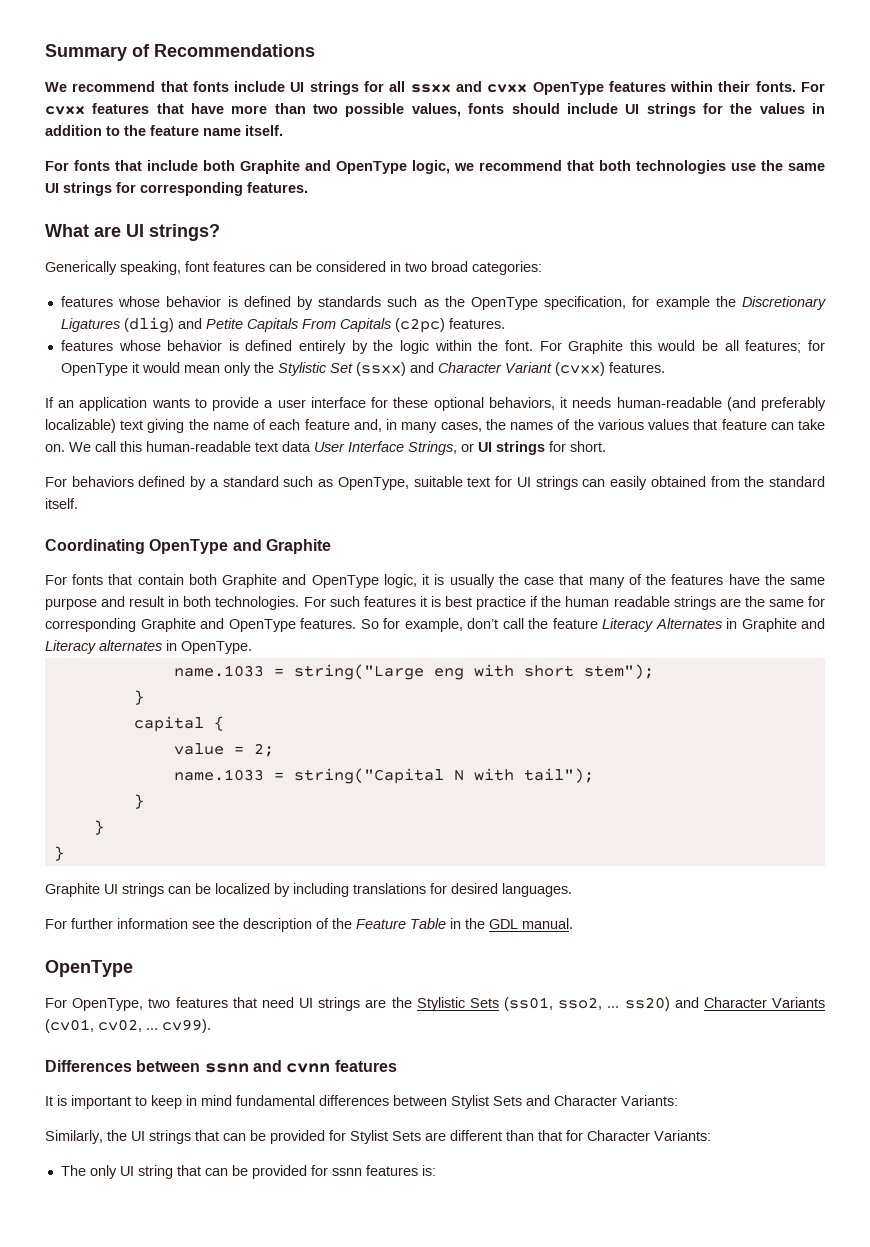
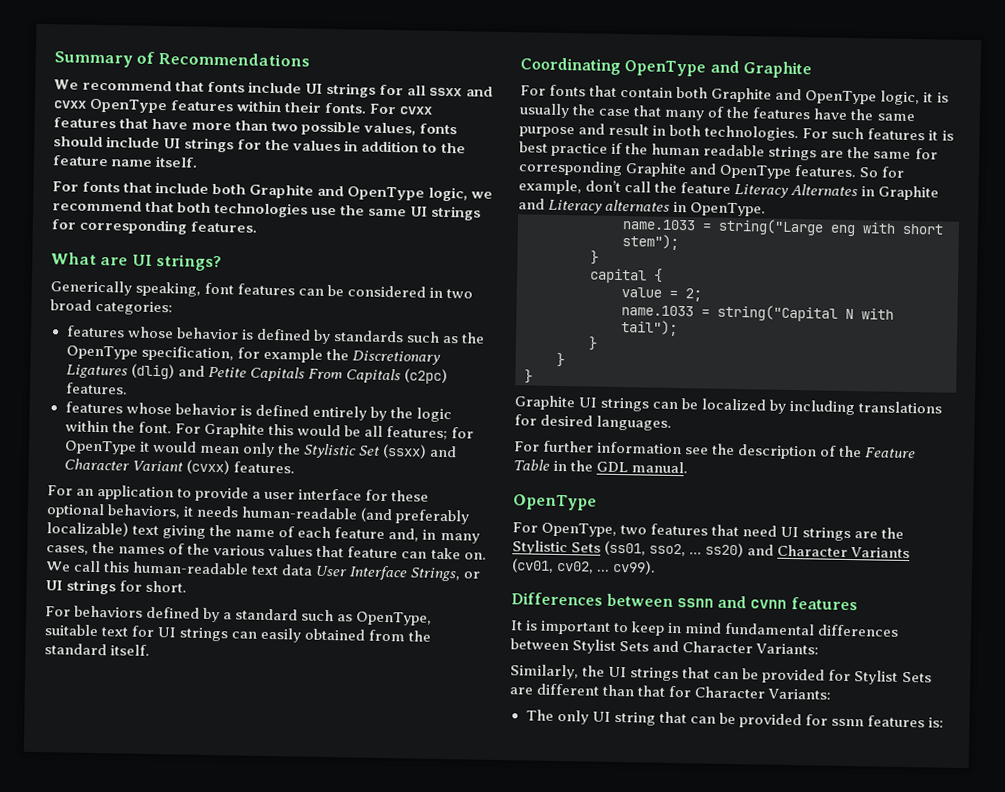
- If an application wants to provide a user interface for these optional behaviors, it needs human-readable (and preferably localizable) text giving the name of each feature and, in many cases, the names of the various values that feature can take on.
+ For an application to provide a user interface for these optional behaviors, it needs human-readable (and preferably localizable) text giving the name of each feature and, in many cases, the names of the various values that feature can take on.

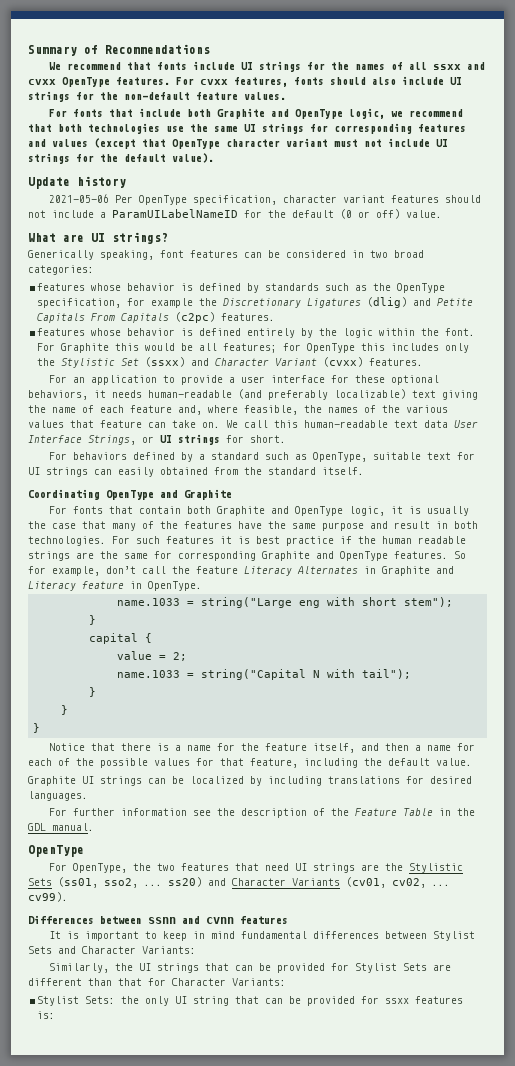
- We recommend that fonts include UI strings for all ssxx and cvxx OpenType features within their fonts. For cvxx features that have more than two possible values, fonts should include UI strings for the values in addition to the feature name itself.
+ We recommend that fonts include UI strings for the names of all ssxx and cvxx OpenType features. For cvxx features, fonts should also include UI strings for the non-default feature values.
- For fonts that include both Graphite and OpenType logic, we recommend that both technologies use the same UI strings for corresponding features.
+ For fonts that include both Graphite and OpenType logic, we recommend that both technologies use the same UI strings for corresponding features and values (except that OpenType character variant must not include UI strings for the default value).
+ Update history
+ 2021-05-06 Per OpenType specification, character variant features should not include a ParamUILabelNameID for the default (0 or off) value.
- For Graphite this would be all features; for OpenType it would mean only the Stylistic Set (ssxx) and Character Variant (cvxx) features.
+ For Graphite this would be all features; for OpenType this includes only the Stylistic Set (ssxx) and Character Variant (cvxx) features.
- For an application to provide a user interface for these optional behaviors, it needs human-readable (and preferably localizable) text giving the name of each feature and, in many cases, the names of the various values that feature can take on.
+ For an application to provide a user interface for these optional behaviors, it needs human-readable (and preferably localizable) text giving the name of each feature and, where feasible, the names of the various values that feature can take on.
- So for example, don’t call the feature Literacy Alternates in Graphite and Literacy alternates in OpenType.
+ So for example, don’t call the feature Literacy Alternates in Graphite and Literacy feature in OpenType.
+ Notice that there is a name for the feature itself, and then a name for each of the possible values for that feature, including the default value.
- For OpenType, two features that need UI strings are the Stylistic Sets (ss01, sso2, ... ss20) and Character Variants (cv01, cv02, ... cv99).
+ For OpenType, the two features that need UI strings are the Stylistic Sets (ss01, sso2, ... ss20) and Character Variants (cv01, cv02, ... cv99).
- The only UI string that can be provided for ssnn features is:
+ Stylist Sets: the only UI string that can be provided for ssxx features is:

